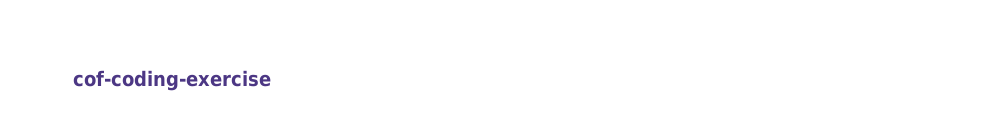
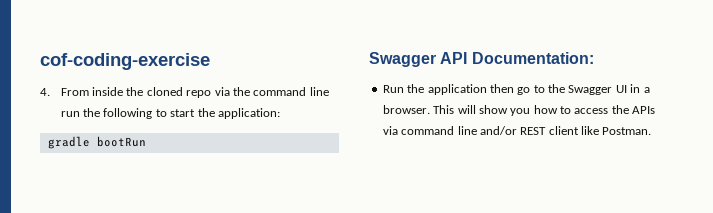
+ 4. From inside the cloned repo via the command line run the following to start the application:
+ gradle bootRun
+ Swagger API Documentation:
+ Run the application then go to the Swagger UI in a browser. This will show you how to access the APIs via command line and/or REST client like Postman.

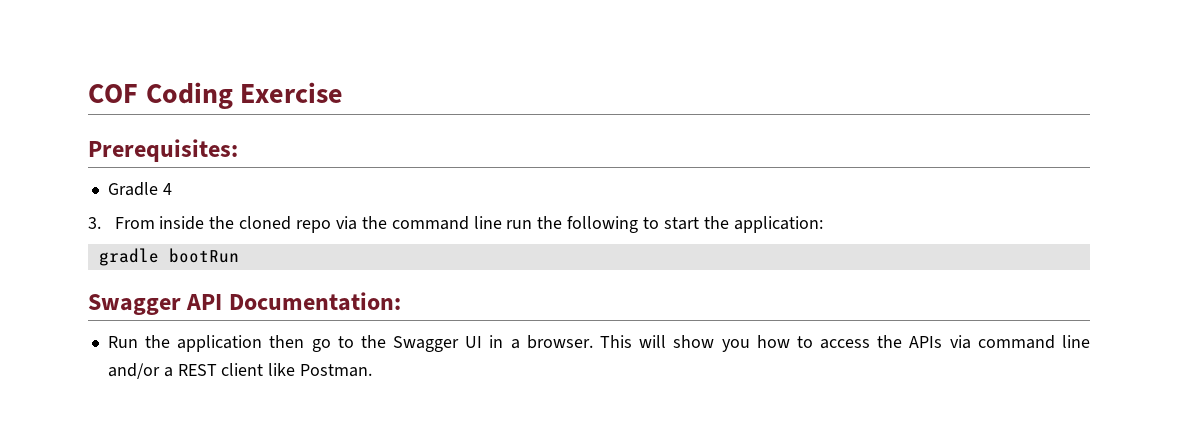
- cof-coding-exercise
- 4. From inside the cloned repo via the command line run the following to start the application:
+ COF Coding Exercise
+ Prerequisites:
+ Gradle 4
+ 3. From inside the cloned repo via the command line run the following to start the application:
- This will show you how to access the APIs via command line and/or REST client like Postman.
+ This will show you how to access the APIs via command line and/or a REST client like Postman.

